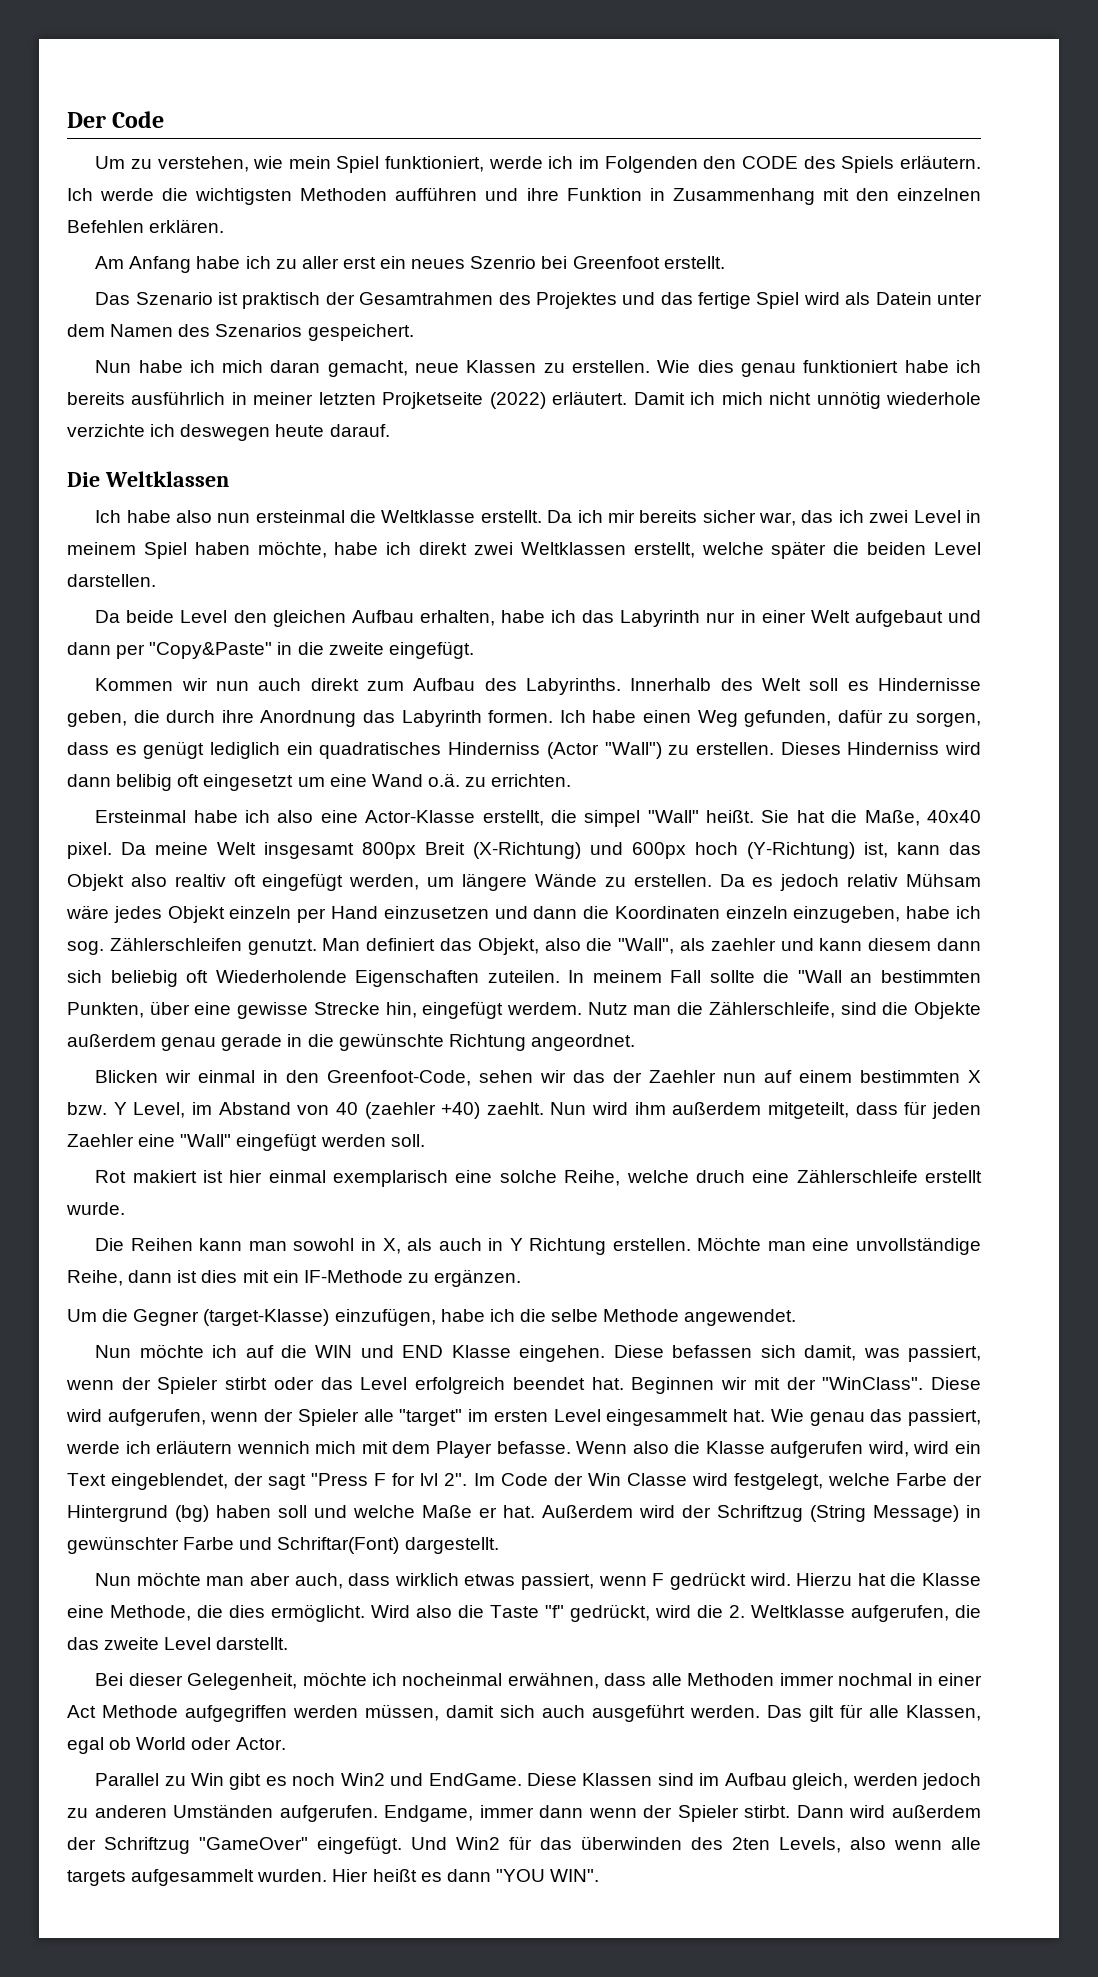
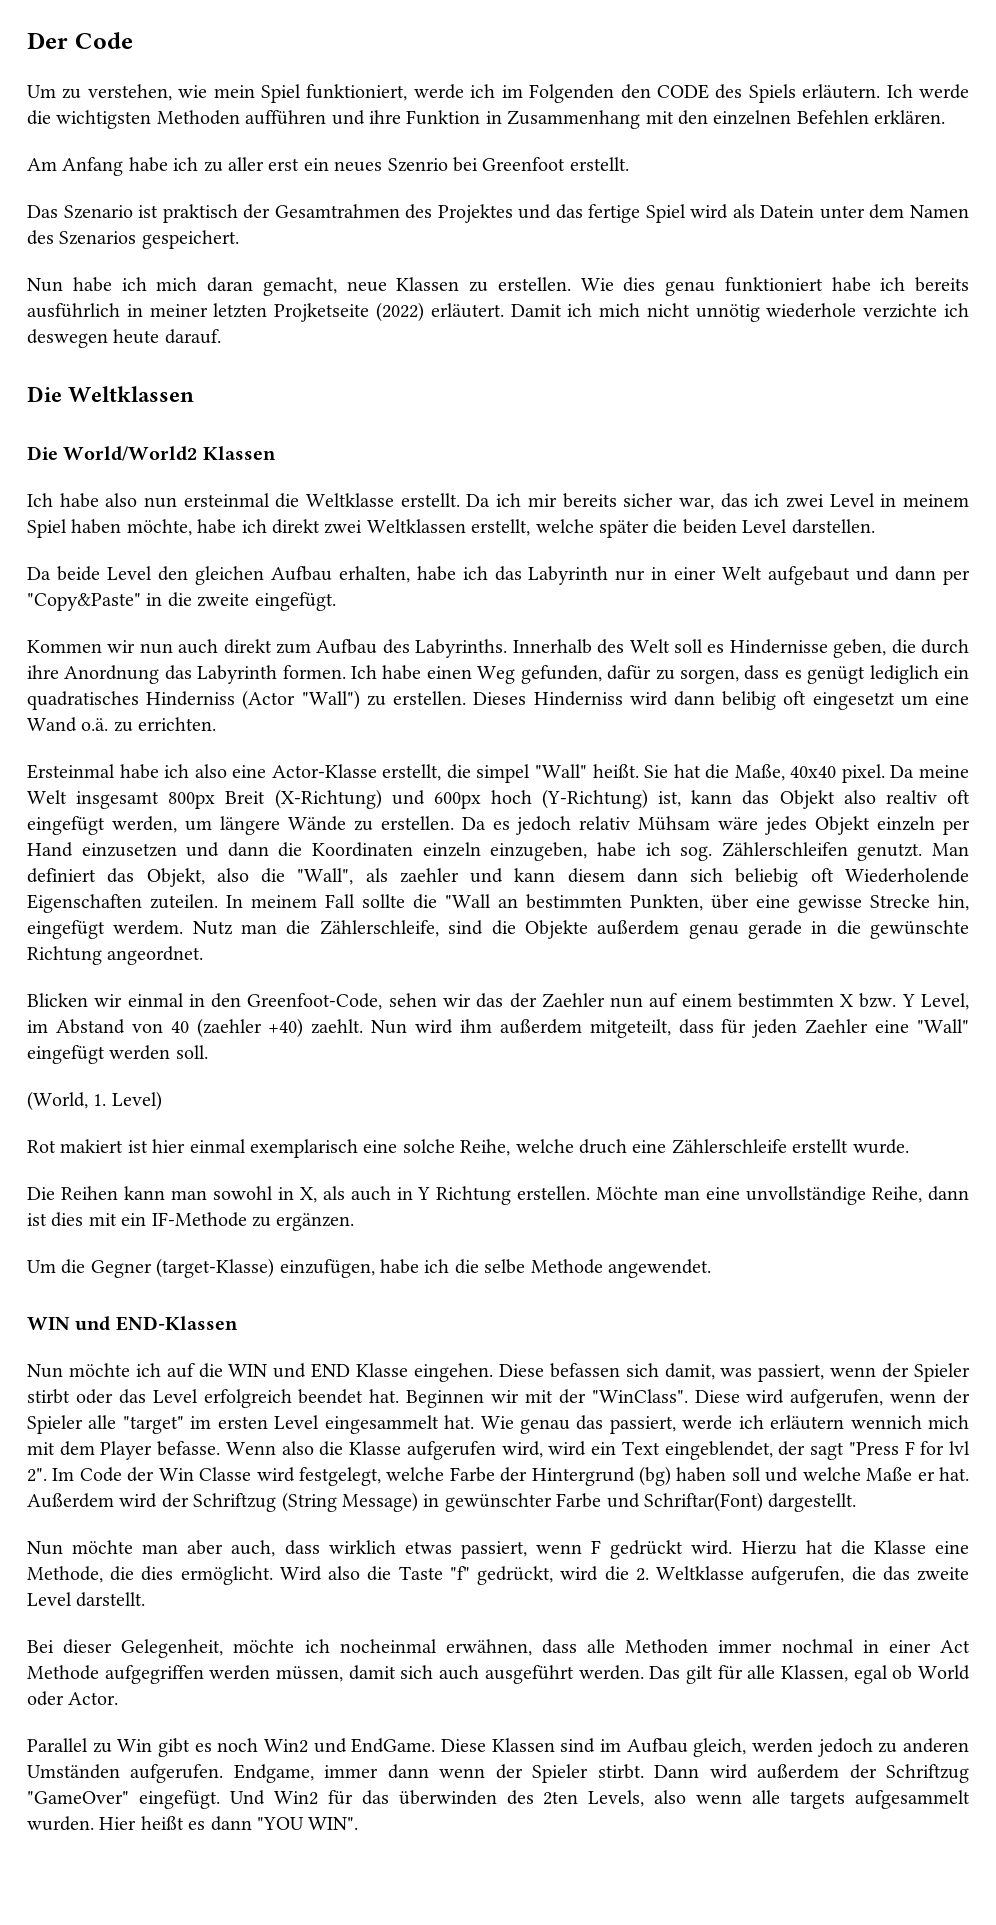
+ Die World/World2 Klassen
+ (World, 1. Level)
+ WIN und END-Klassen

